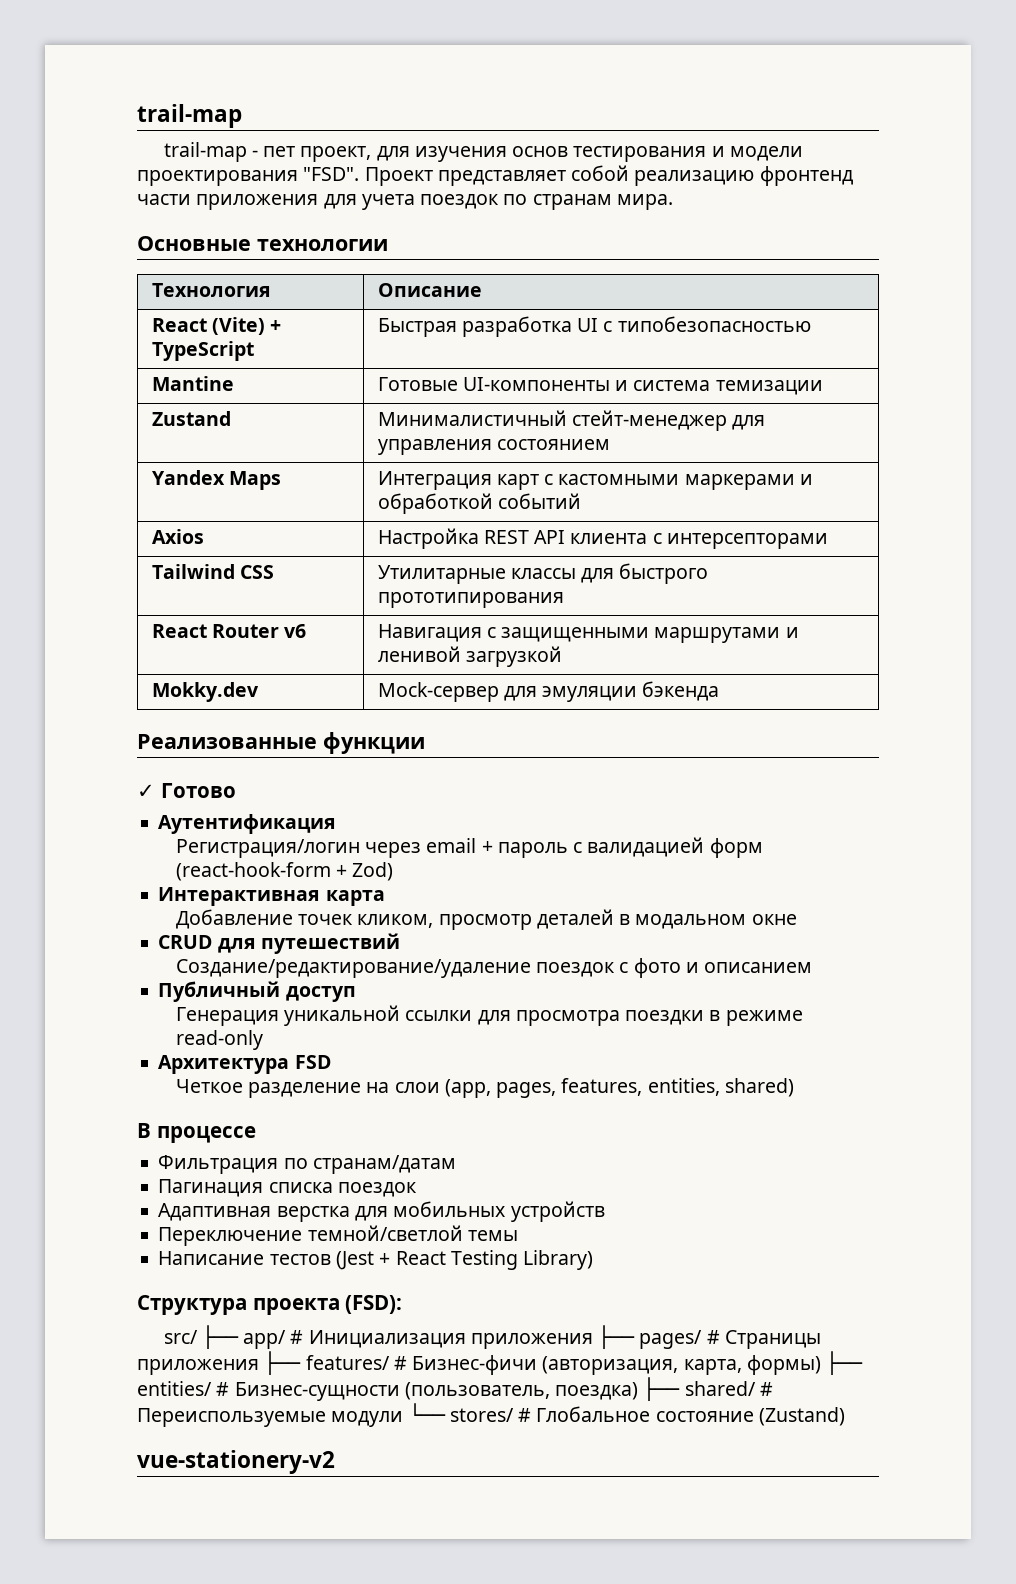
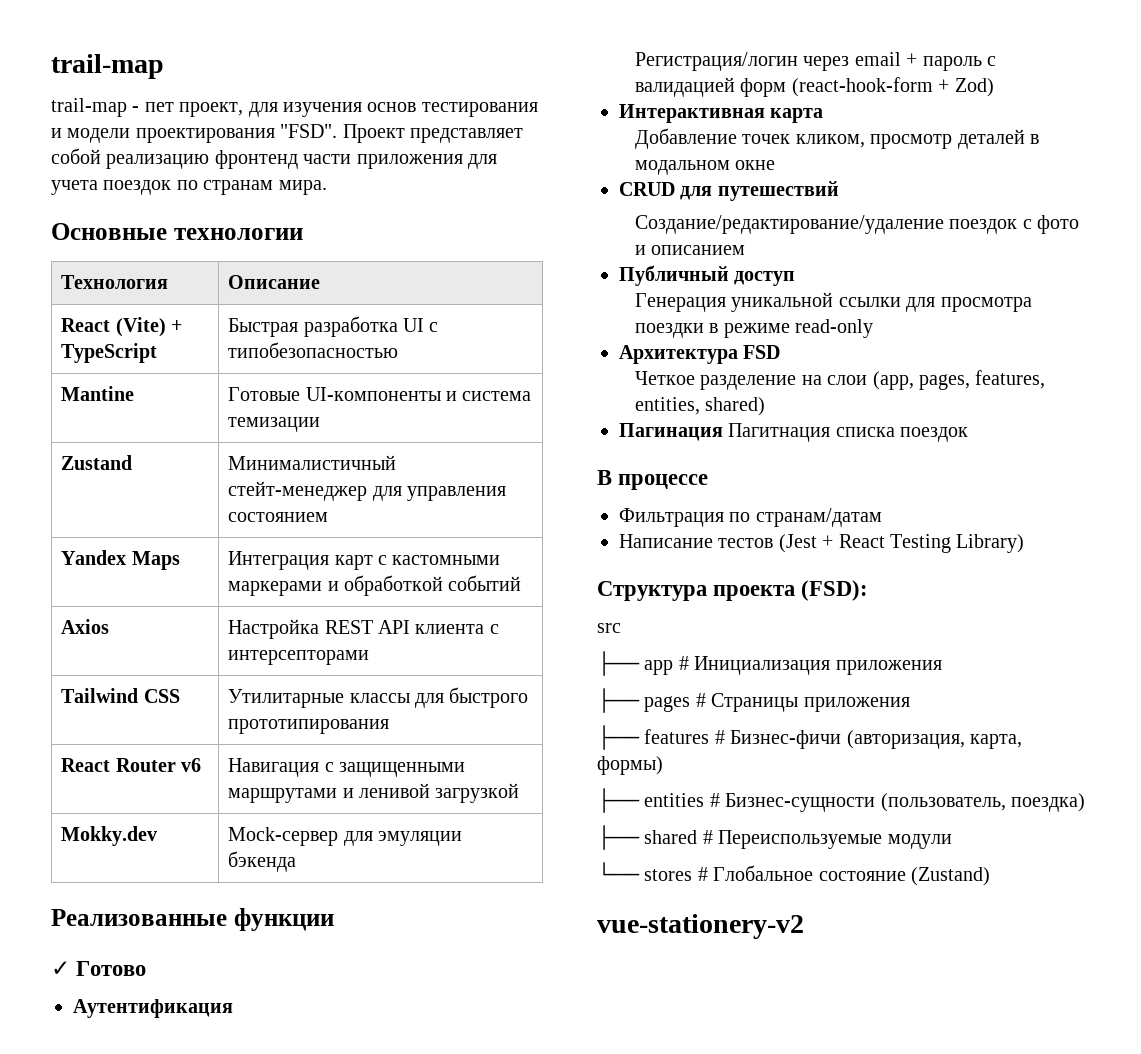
+ Пагинация Пагитнация списка поездок
- Пагинация списка поездок
- Адаптивная верстка для мобильных устройств
- Переключение темной/светлой темы
- src/ ├── app/ # Инициализация приложения ├── pages/ # Страницы приложения ├── features/ # Бизнес-фичи (авторизация, карта, формы) ├── entities/ # Бизнес-сущности (пользователь, поездка) ├── shared/ # Переиспользуемые модули └── stores/ # Глобальное состояние (Zustand)
+ src
+ ├── app # Инициализация приложения
+ ├── pages # Страницы приложения
+ ├── features # Бизнес-фичи (авторизация, карта, формы)
+ ├── entities # Бизнес-сущности (пользователь, поездка)
+ ├── shared # Переиспользуемые модули
+ └── stores # Глобальное состояние (Zustand)

